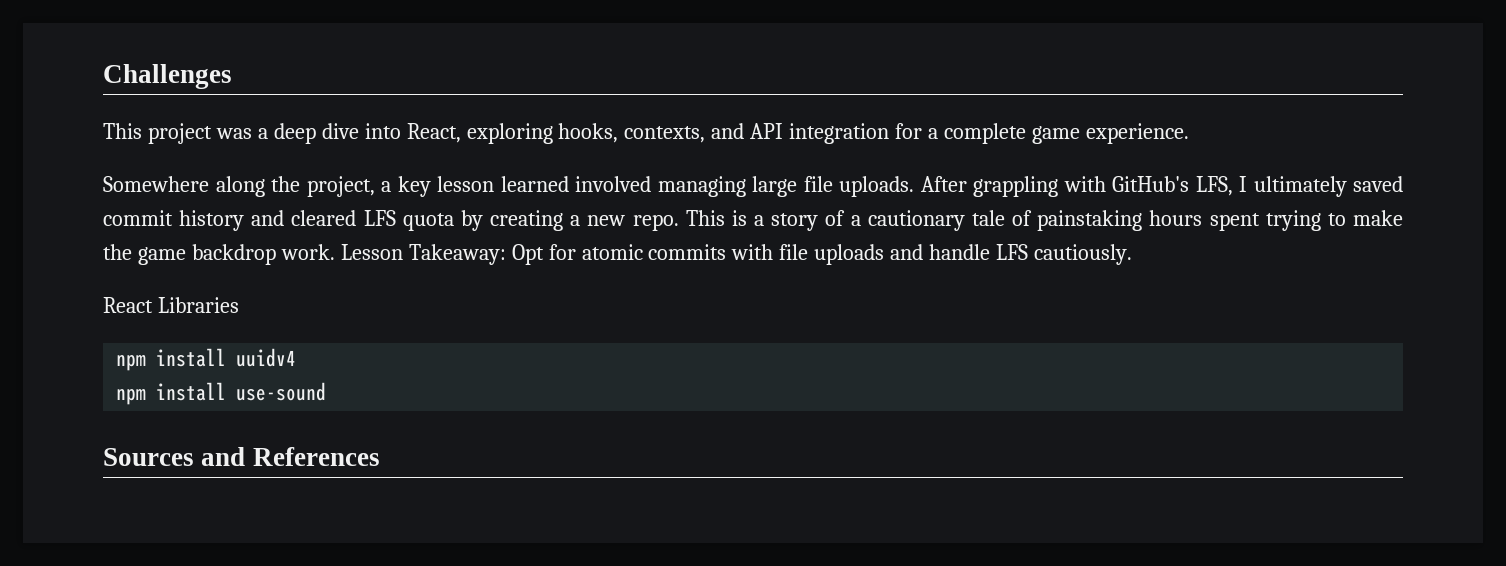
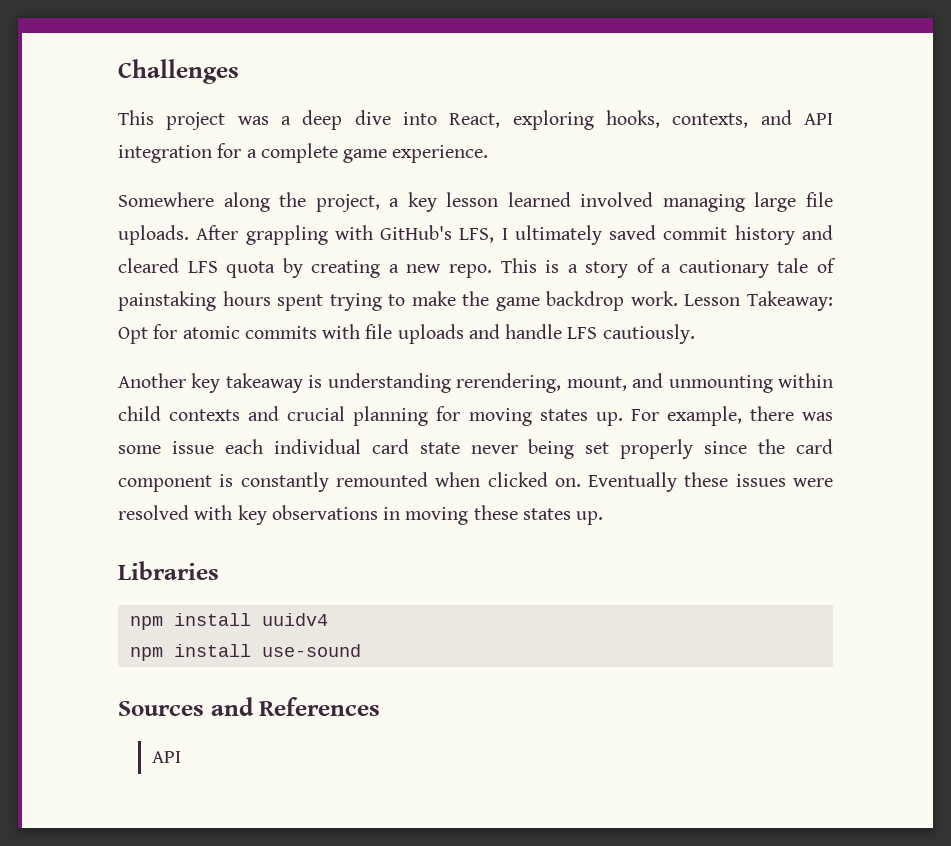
- React Libraries
+ Another key takeaway is understanding rerendering, mount, and unmounting within child contexts and crucial planning for moving states up. For example, there was some issue each individual card state never being set properly since the card component is constantly remounted when clicked on. Eventually these issues were resolved with key observations in moving these states up.
+ Libraries
  Sources and References
+ API

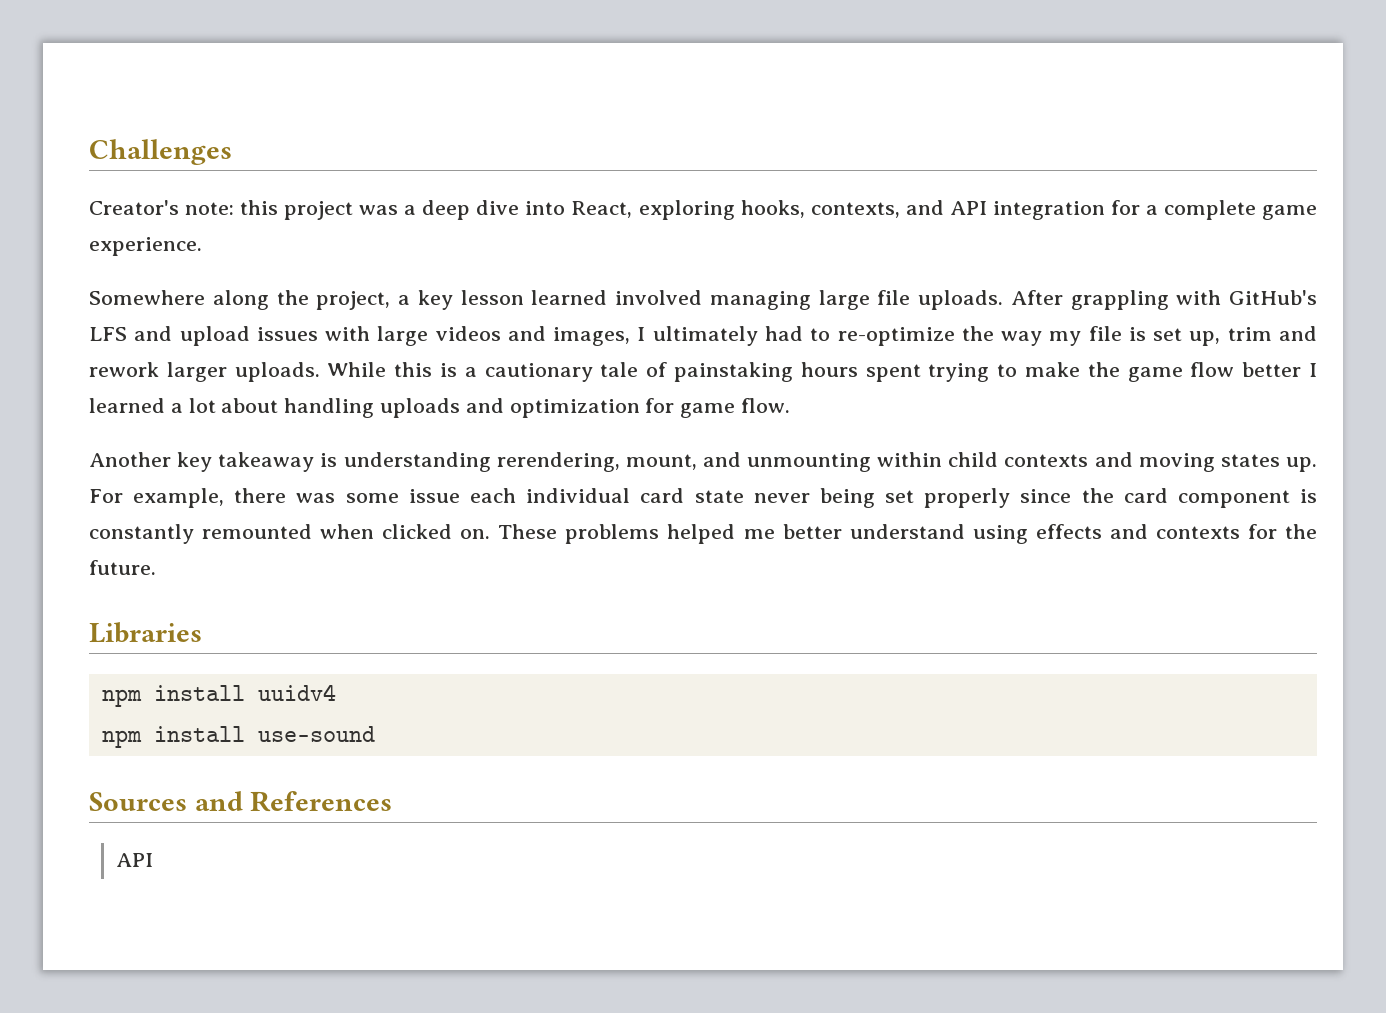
- This project was a deep dive into React, exploring hooks, contexts, and API integration for a complete game experience.
+ Creator's note: this project was a deep dive into React, exploring hooks, contexts, and API integration for a complete game experience.
- After grappling with GitHub's LFS, I ultimately saved commit history and cleared LFS quota by creating a new repo. This is a story of a cautionary tale of painstaking hours spent trying to make the game backdrop work. Lesson Takeaway: Opt for atomic commits with file uploads and handle LFS cautiously.
+ After grappling with GitHub's LFS and upload issues with large videos and images, I ultimately had to re-optimize the way my file is set up, trim and rework larger uploads. While this is a cautionary tale of painstaking hours spent trying to make the game flow better I learned a lot about handling uploads and optimization for game flow.
- Another key takeaway is understanding rerendering, mount, and unmounting within child contexts and crucial planning for moving states up.
+ Another key takeaway is understanding rerendering, mount, and unmounting within child contexts and moving states up.
- Eventually these issues were resolved with key observations in moving these states up.
+ These problems helped me better understand using effects and contexts for the future.

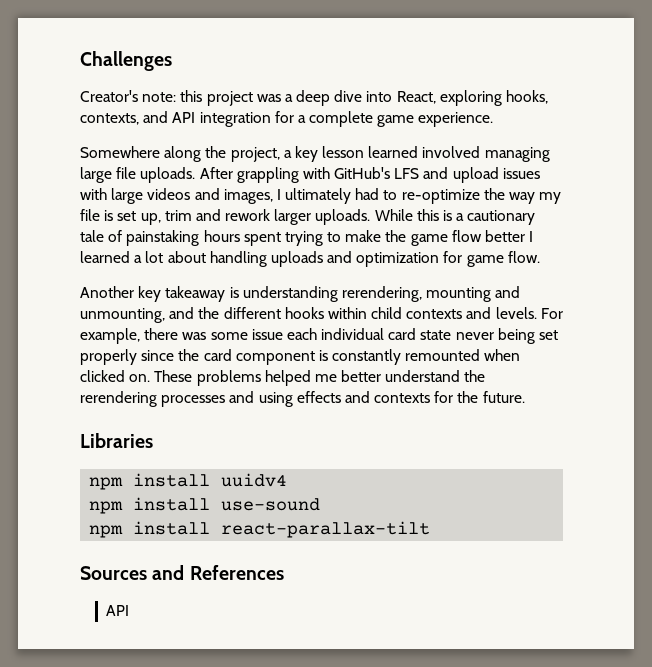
- Another key takeaway is understanding rerendering, mount, and unmounting within child contexts and moving states up.
+ Another key takeaway is understanding rerendering, mounting and unmounting, and the different hooks within child contexts and levels.
- These problems helped me better understand using effects and contexts for the future.
+ These problems helped me better understand the rerendering processes and using effects and contexts for the future.
+ npm install react-parallax-tilt

